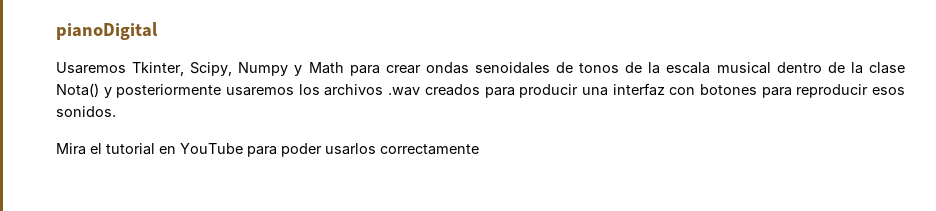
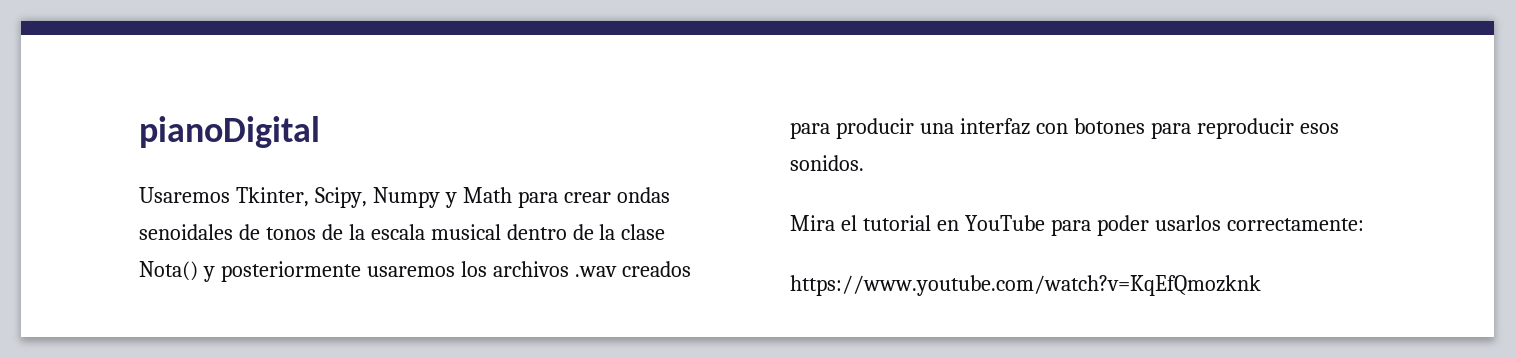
- Mira el tutorial en YouTube para poder usarlos correctamente
+ Mira el tutorial en YouTube para poder usarlos correctamente:
+ https://www.youtube.com/watch?v=KqEfQmozknk

